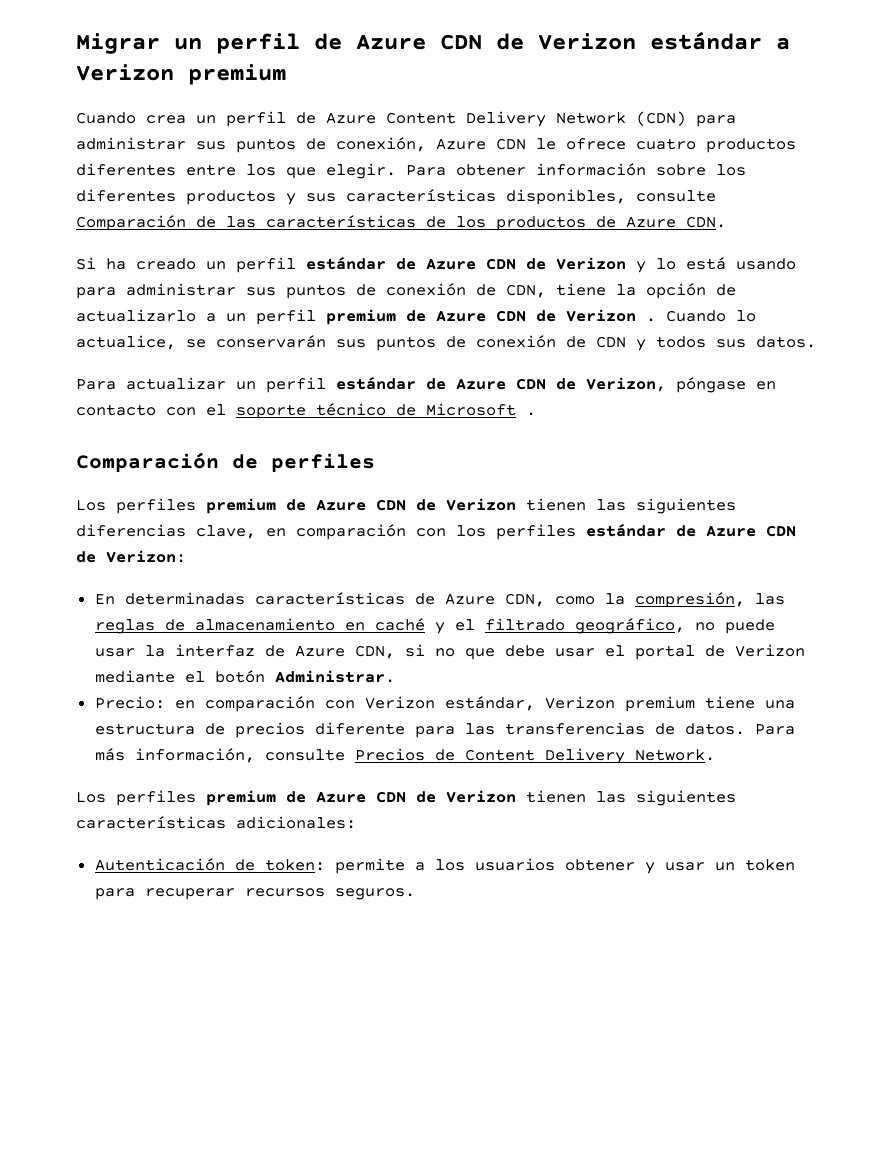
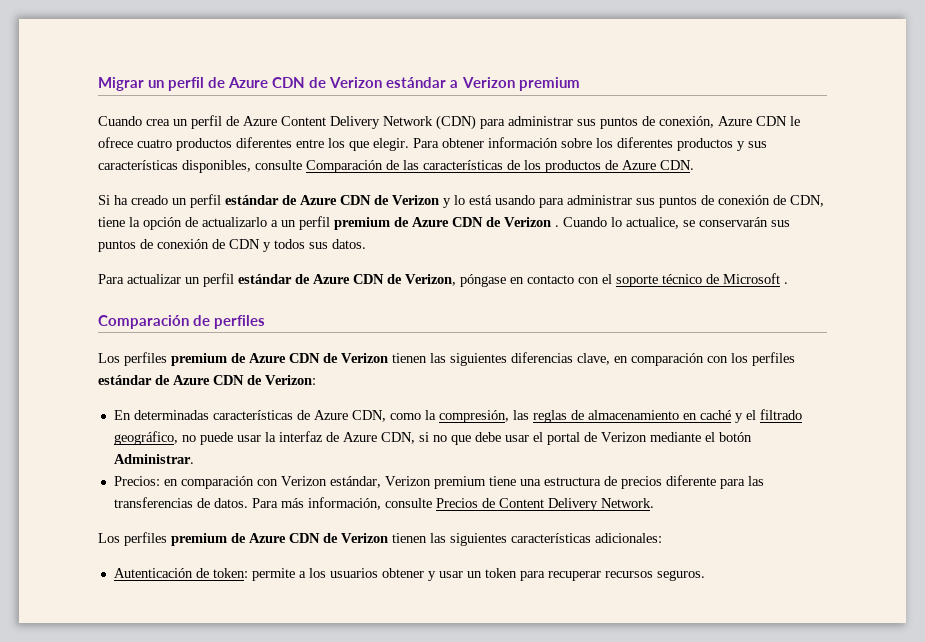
- Precio: en comparación con Verizon estándar, Verizon premium tiene una estructura de precios diferente para las transferencias de datos.
+ Precios: en comparación con Verizon estándar, Verizon premium tiene una estructura de precios diferente para las transferencias de datos.

